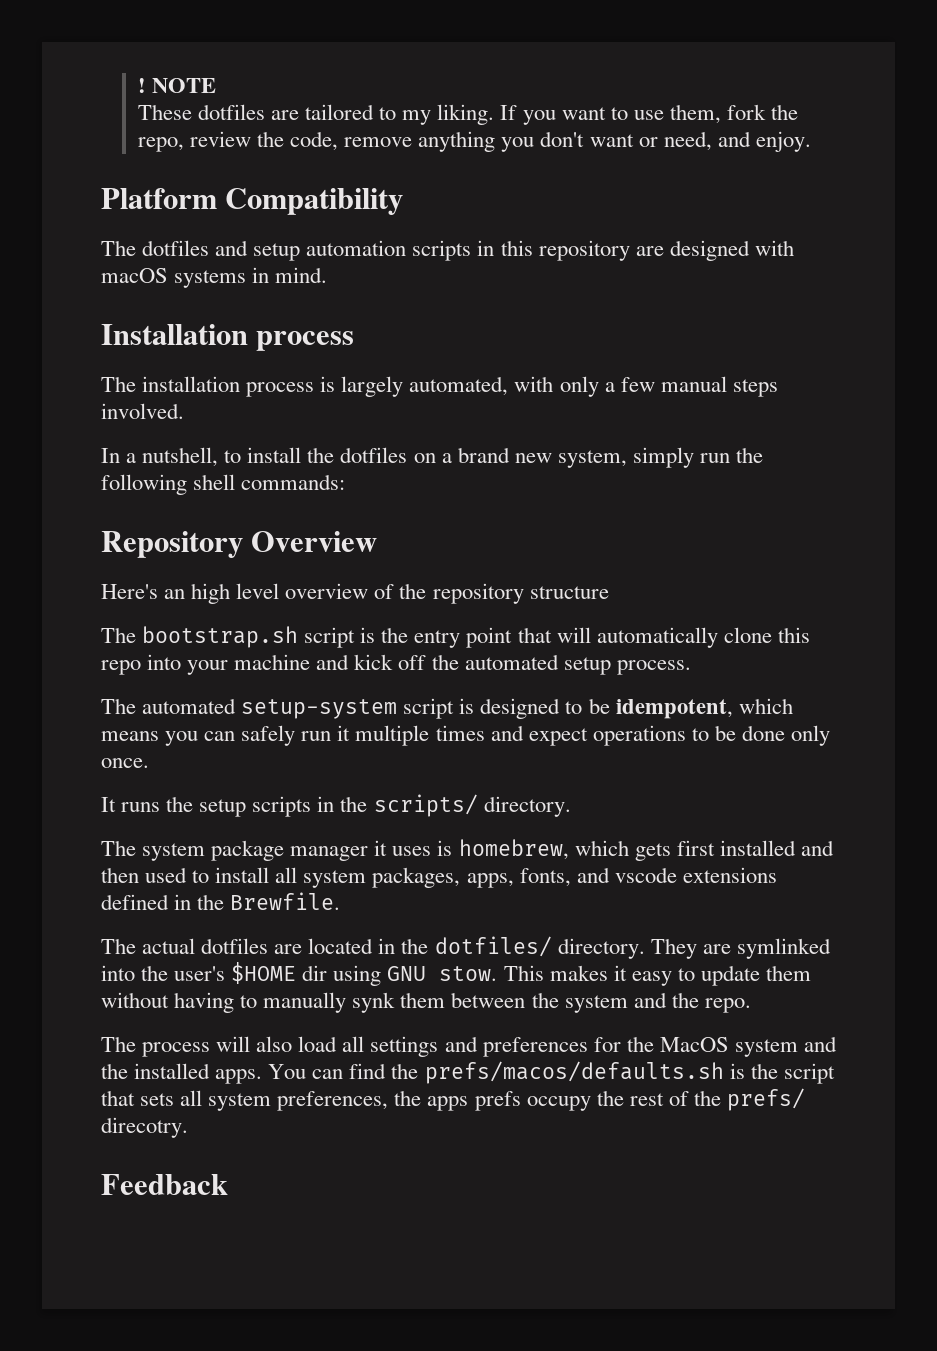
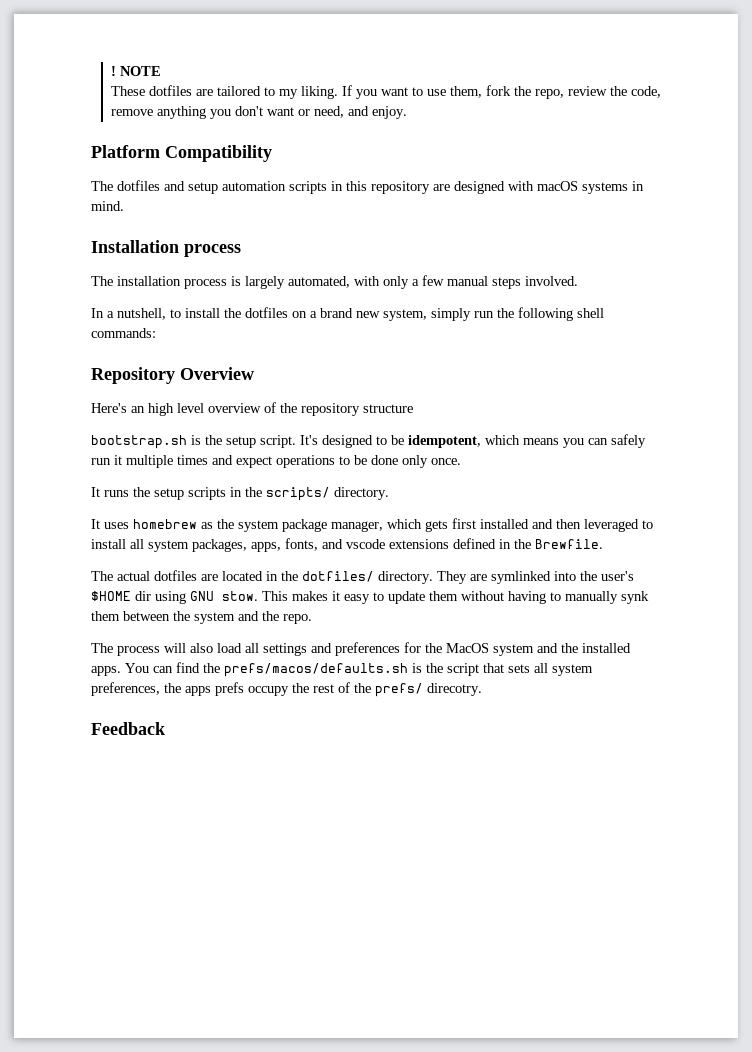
- The bootstrap.sh script is the entry point that will automatically clone this repo into your machine and kick off the automated setup process.
- The automated setup-system script is designed to be idempotent, which means you can safely run it multiple times and expect operations to be done only once.
+ bootstrap.sh is the setup script. It's designed to be idempotent, which means you can safely run it multiple times and expect operations to be done only once.
- The system package manager it uses is homebrew, which gets first installed and then used to install all system packages, apps, fonts, and vscode extensions defined in the Brewfile.
+ It uses homebrew as the system package manager, which gets first installed and then leveraged to install all system packages, apps, fonts, and vscode extensions defined in the Brewfile.

